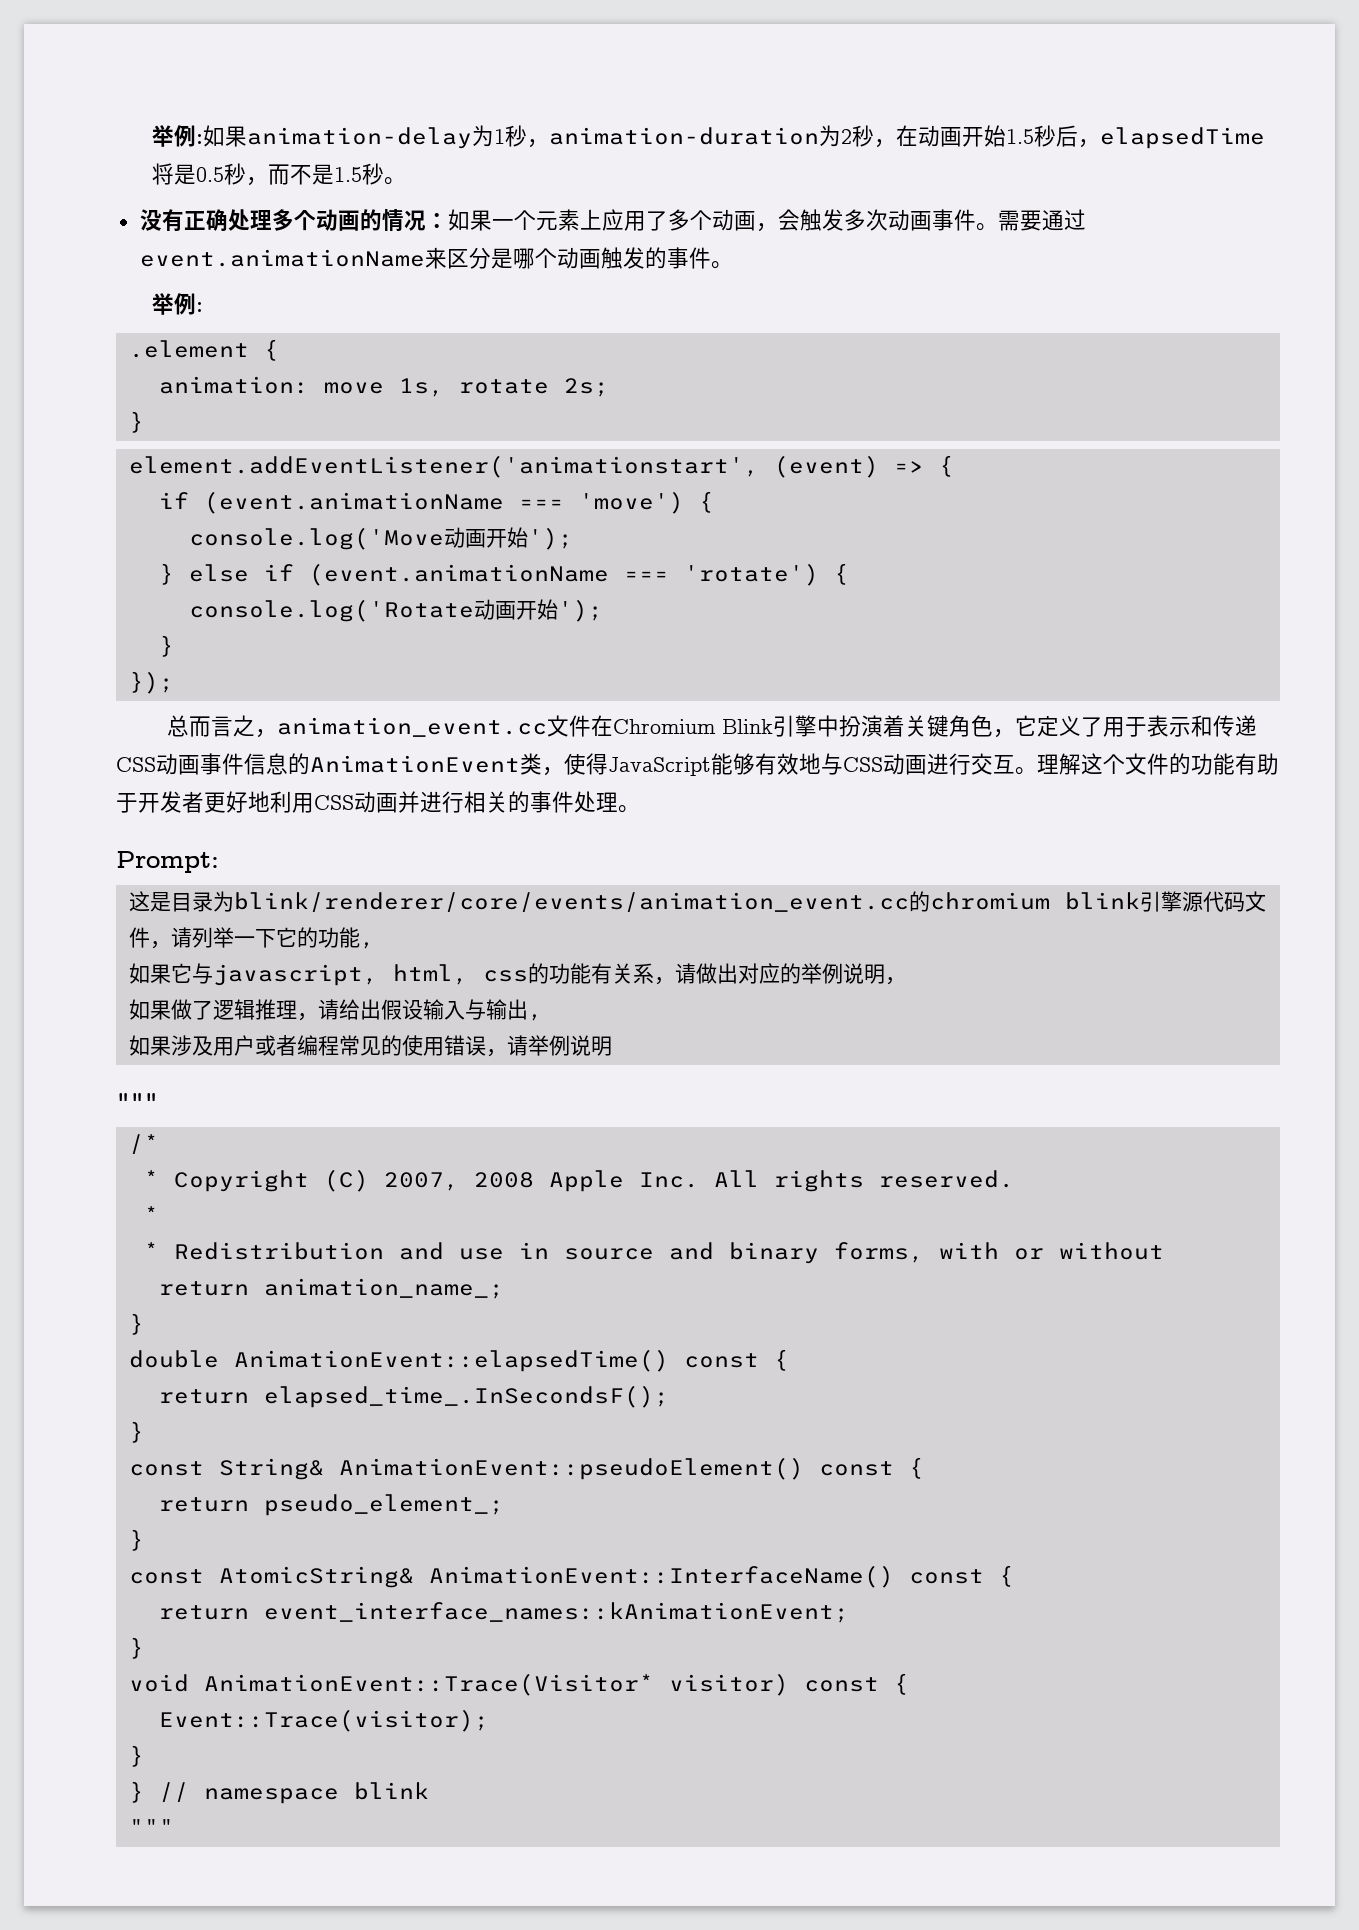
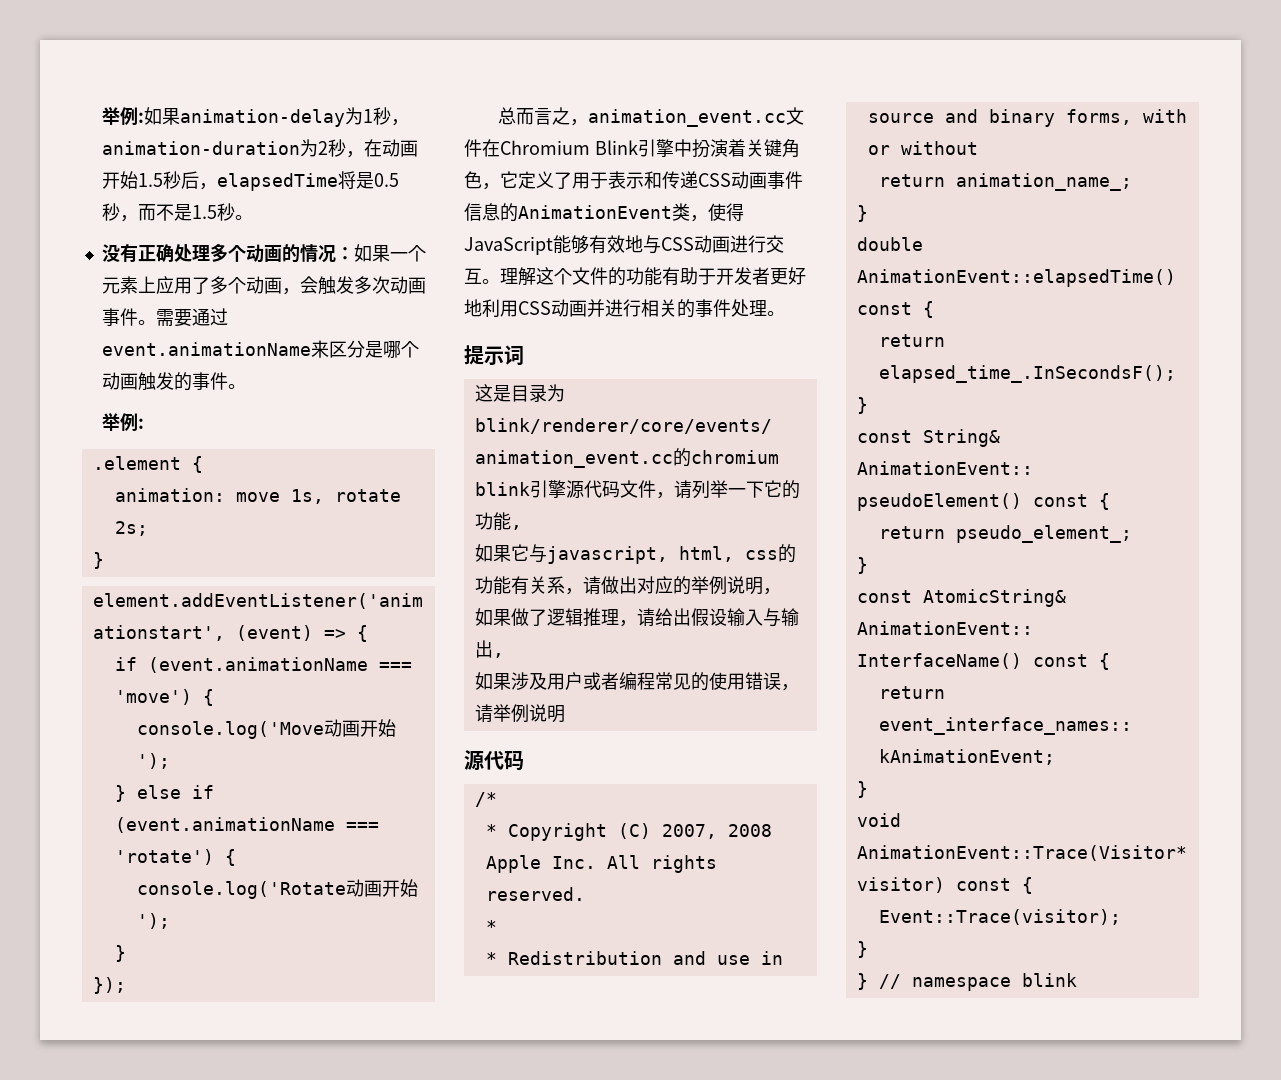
- Prompt:
+ 提示词
  如果涉及用户或者编程常见的使用错误，请举例说明
- """
+ 源代码
  } // namespace blink
- """

